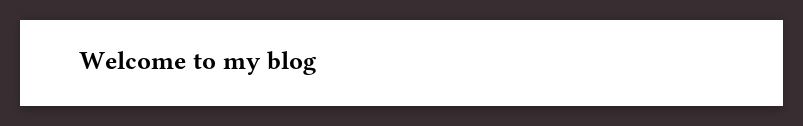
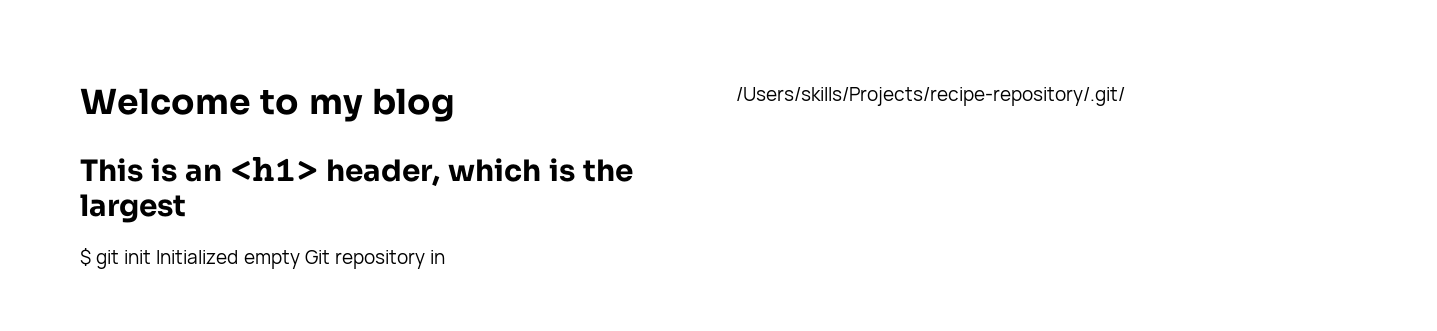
+ This is an <h1> header, which is the largest
+ $ git init Initialized empty Git repository in /Users/skills/Projects/recipe-repository/.git/

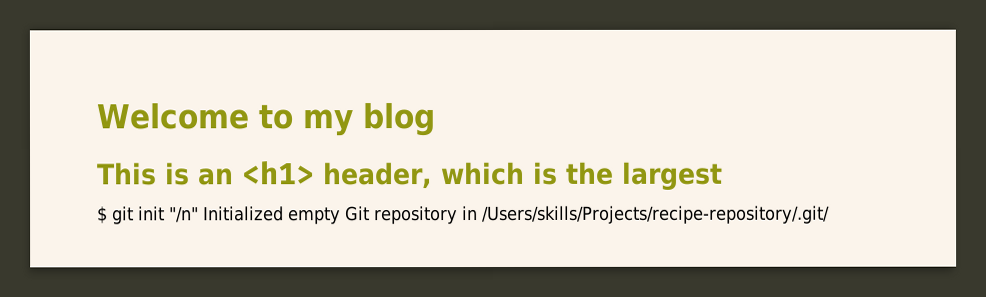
- $ git init Initialized empty Git repository in /Users/skills/Projects/recipe-repository/.git/
+ $ git init "/n" Initialized empty Git repository in /Users/skills/Projects/recipe-repository/.git/

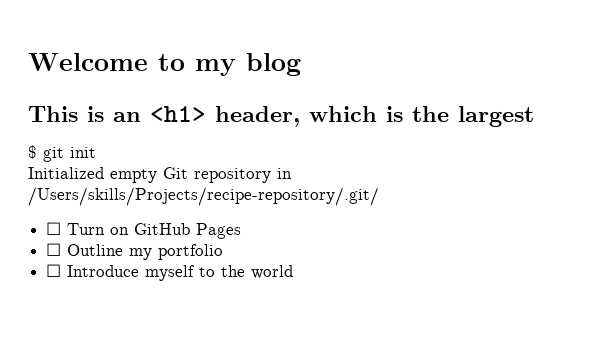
- $ git init "/n" Initialized empty Git repository in /Users/skills/Projects/recipe-repository/.git/
+ $ git init
+ Initialized empty Git repository in /Users/skills/Projects/recipe-repository/.git/
+ ☐ Turn on GitHub Pages
+ ☐ Outline my portfolio
+ ☐ Introduce myself to the world

